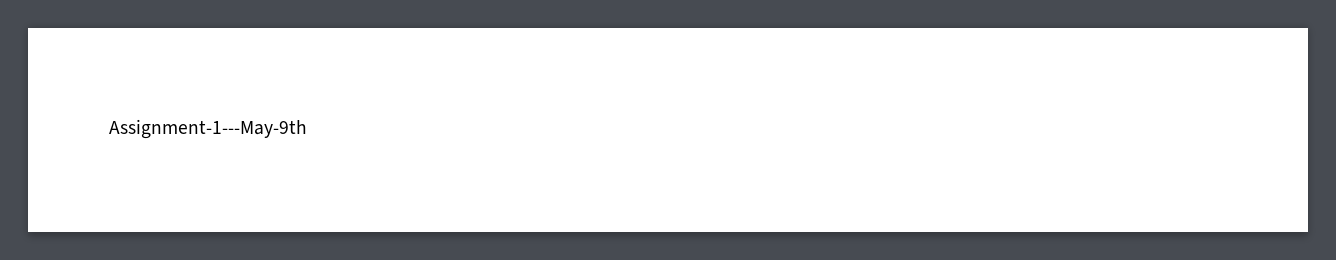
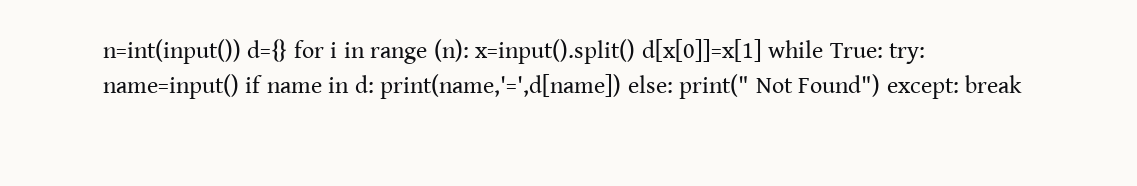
- Assignment-1---May-9th
+ n=int(input()) d={} for i in range (n): x=input().split() d[x[0]]=x[1] while True: try: name=input() if name in d: print(name,'=',d[name]) else: print(" Not Found") except: break

